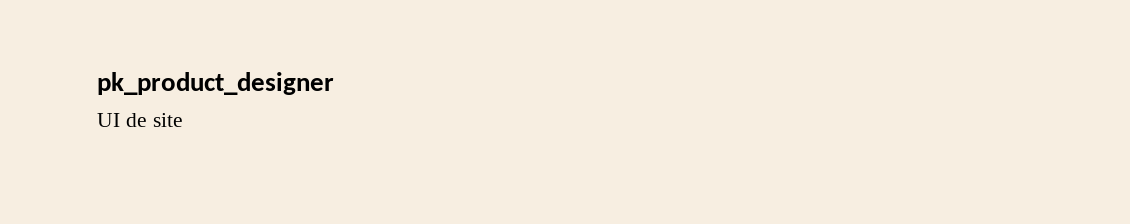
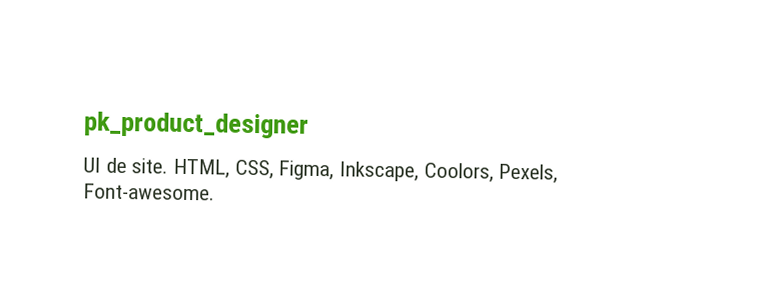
- UI de site
+ UI de site. HTML, CSS, Figma, Inkscape, Coolors, Pexels, Font-awesome.

